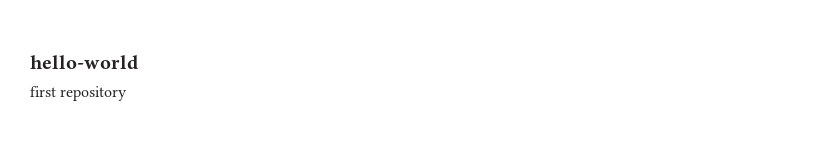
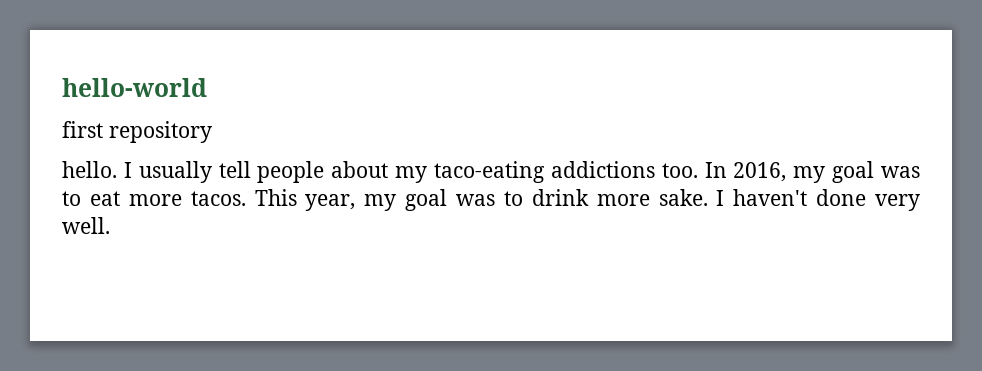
+ hello. I usually tell people about my taco-eating addictions too. In 2016, my goal was to eat more tacos. This year, my goal was to drink more sake. I haven't done very well.

